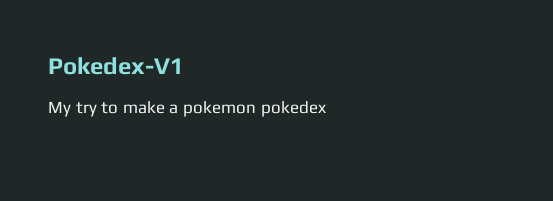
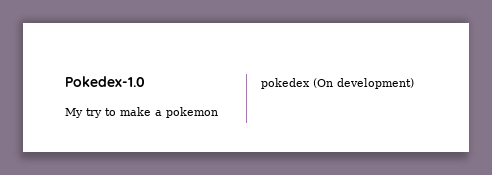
- Pokedex-V1
+ Pokedex-1.0
- My try to make a pokemon pokedex
+ My try to make a pokemon pokedex (On development)

